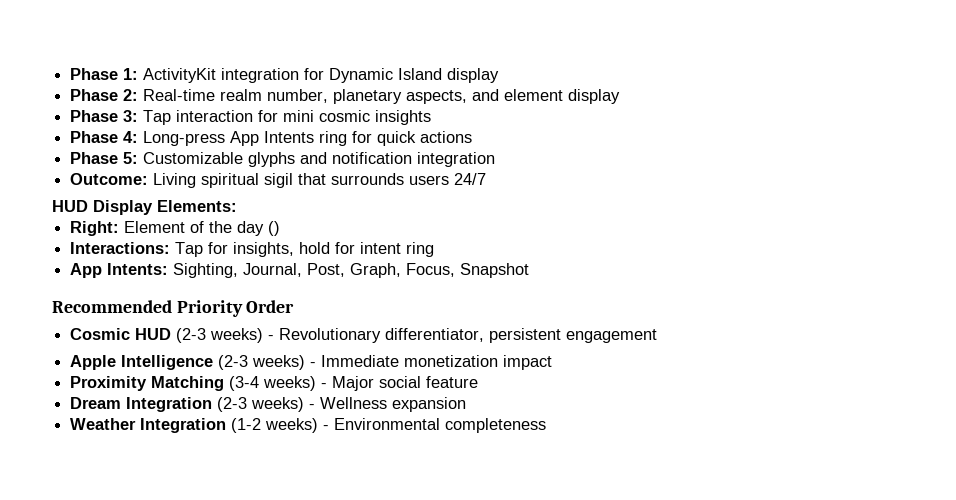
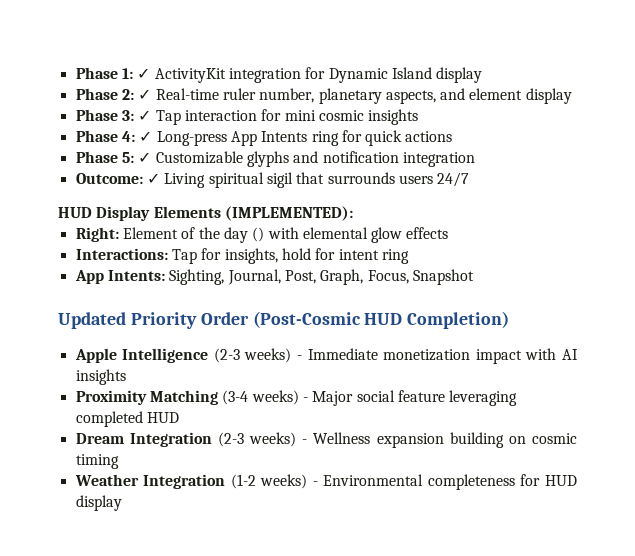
- Phase 1: ActivityKit integration for Dynamic Island display
+ Phase 1: ✓ ActivityKit integration for Dynamic Island display
- Phase 2: Real-time realm number, planetary aspects, and element display
+ Phase 2: ✓ Real-time ruler number, planetary aspects, and element display
- Phase 3: Tap interaction for mini cosmic insights
+ Phase 3: ✓ Tap interaction for mini cosmic insights
- Phase 4: Long-press App Intents ring for quick actions
+ Phase 4: ✓ Long-press App Intents ring for quick actions
- Phase 5: Customizable glyphs and notification integration
+ Phase 5: ✓ Customizable glyphs and notification integration
- Outcome: Living spiritual sigil that surrounds users 24/7
+ Outcome: ✓ Living spiritual sigil that surrounds users 24/7
- HUD Display Elements:
+ HUD Display Elements (IMPLEMENTED):
- Right: Element of the day ()
+ Right: Element of the day () with elemental glow effects
- Recommended Priority Order
- Cosmic HUD (2-3 weeks) - Revolutionary differentiator, persistent engagement
+ Updated Priority Order (Post-Cosmic HUD Completion)
- Apple Intelligence (2-3 weeks) - Immediate monetization impact
+ Apple Intelligence (2-3 weeks) - Immediate monetization impact with AI insights
- Proximity Matching (3-4 weeks) - Major social feature
+ Proximity Matching (3-4 weeks) - Major social feature leveraging completed HUD
- Dream Integration (2-3 weeks) - Wellness expansion
+ Dream Integration (2-3 weeks) - Wellness expansion building on cosmic timing
- Weather Integration (1-2 weeks) - Environmental completeness
+ Weather Integration (1-2 weeks) - Environmental completeness for HUD display

